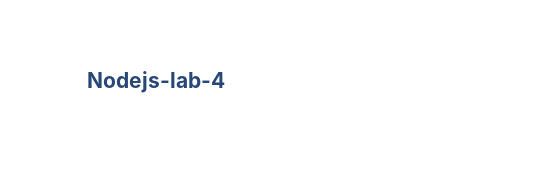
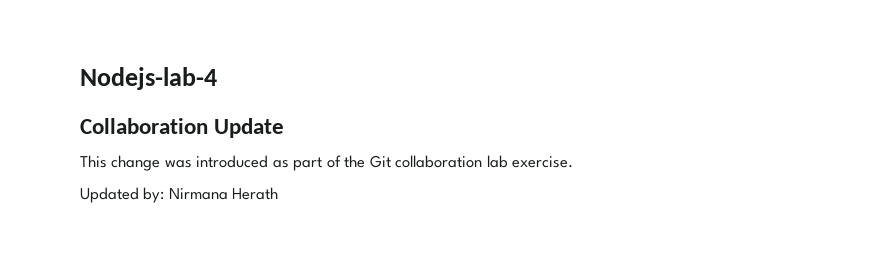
+ Collaboration Update
+ This change was introduced as part of the Git collaboration lab exercise.
+ Updated by: Nirmana Herath

